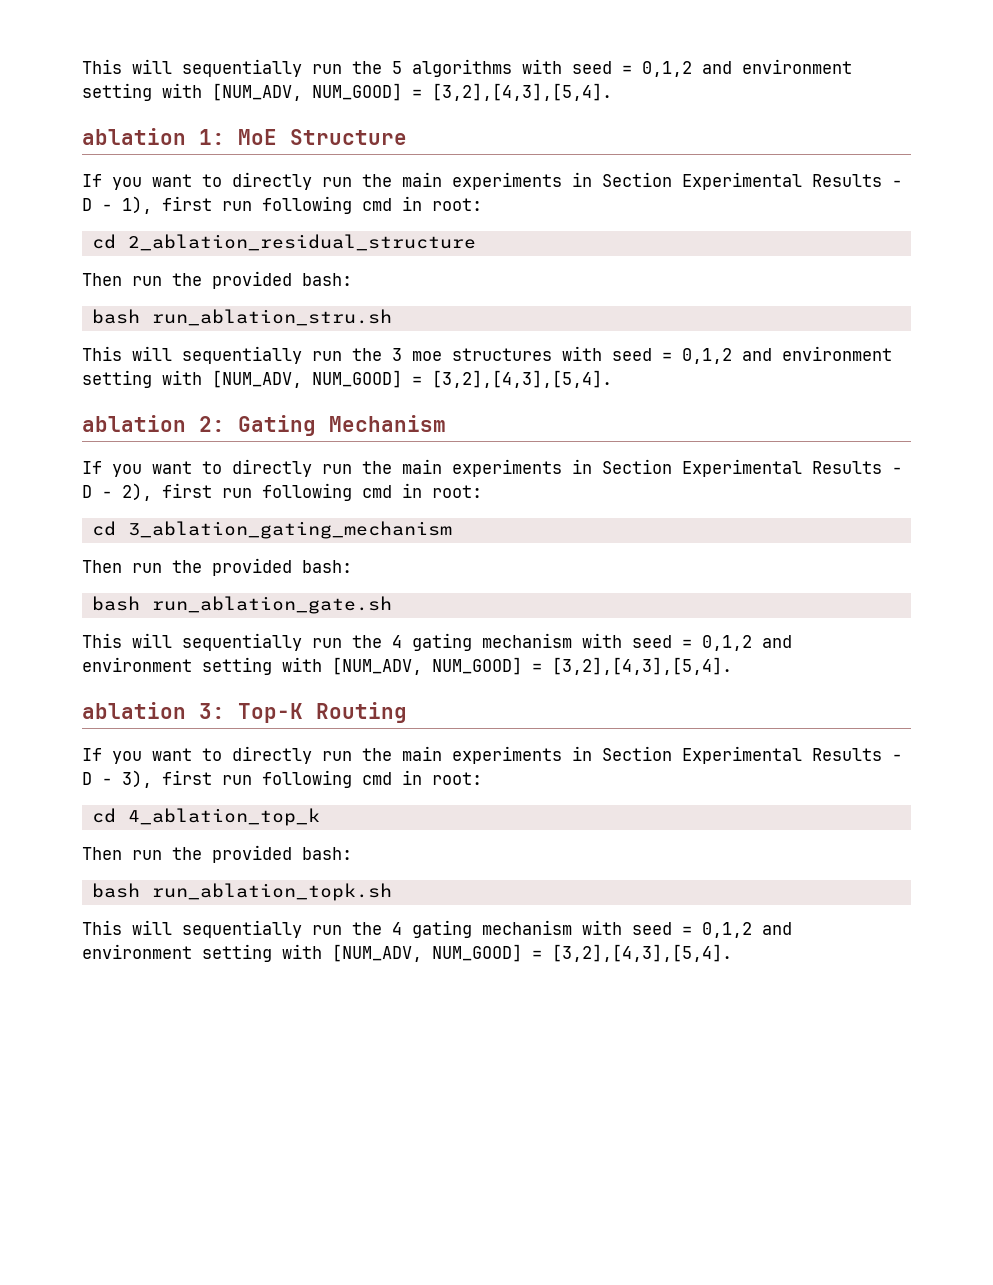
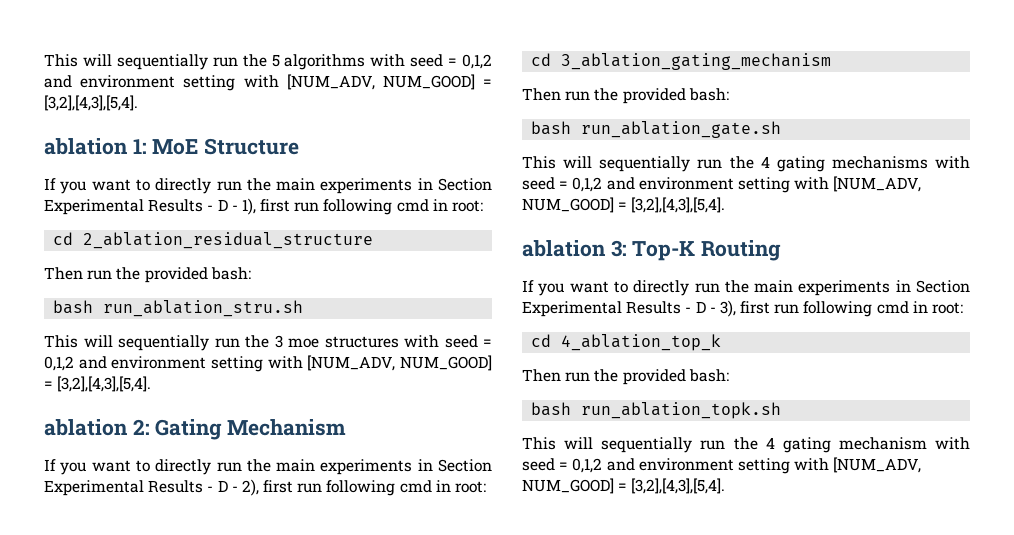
  bash run_ablation_gate.sh
- This will sequentially run the 4 gating mechanism with seed = 0,1,2 and environment setting with [NUM_ADV, NUM_GOOD] = [3,2],[4,3],[5,4].
+ This will sequentially run the 4 gating mechanisms with seed = 0,1,2 and environment setting with [NUM_ADV, NUM_GOOD] = [3,2],[4,3],[5,4].

